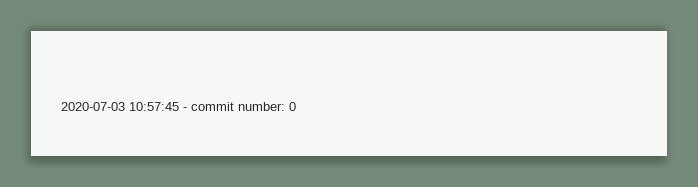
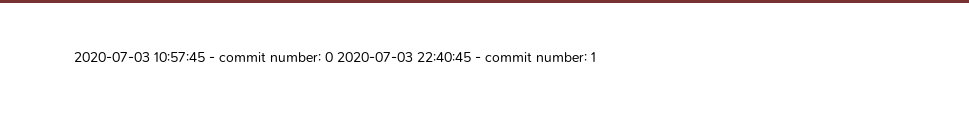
- 2020-07-03 10:57:45 - commit number: 0
+ 2020-07-03 10:57:45 - commit number: 0 2020-07-03 22:40:45 - commit number: 1

